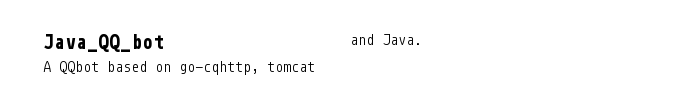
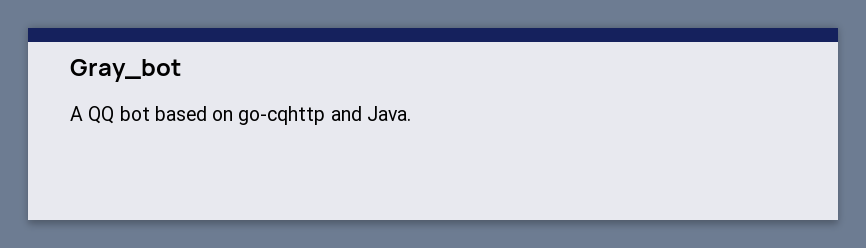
- Java_QQ_bot
+ Gray_bot
- A QQbot based on go-cqhttp, tomcat and Java.
+ A QQ bot based on go-cqhttp and Java.

